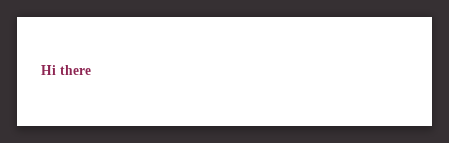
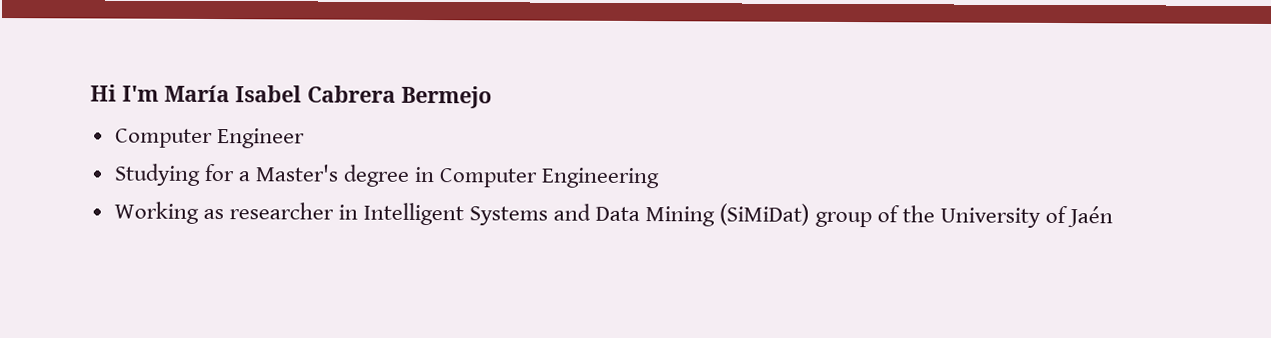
- Hi there
+ Hi I'm María Isabel Cabrera Bermejo
+ Computer Engineer
+ Studying for a Master's degree in Computer Engineering
+ Working as researcher in Intelligent Systems and Data Mining (SiMiDat) group of the University of Jaén

